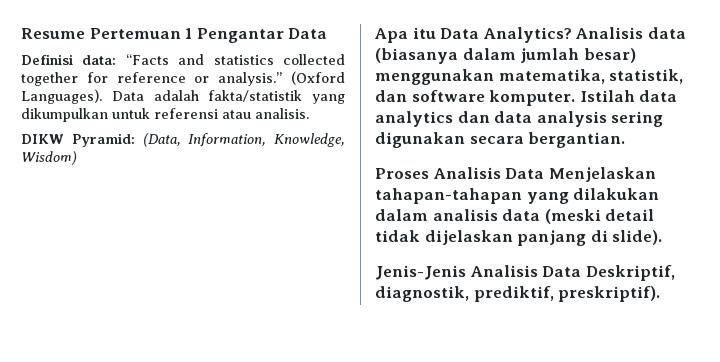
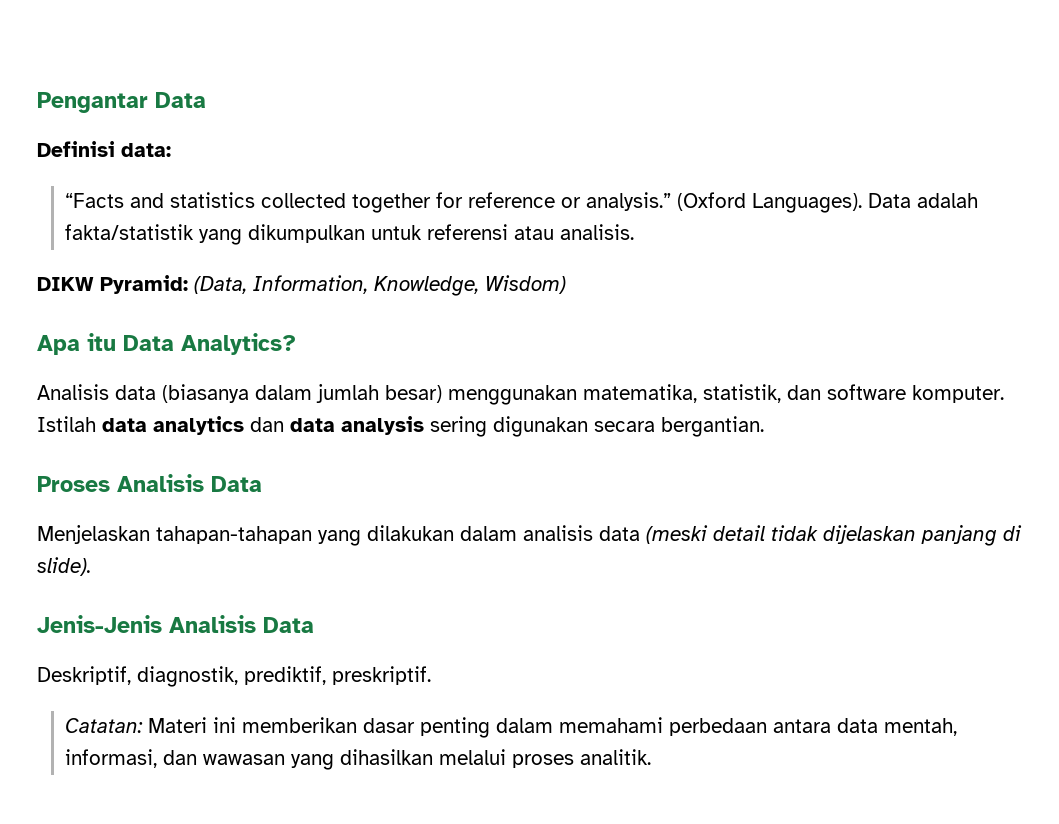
- Resume Pertemuan 1 Pengantar Data
+ Pengantar Data
- Definisi data: “Facts and statistics collected together for reference or analysis.”
+ Definisi data:
+ “Facts and statistics collected together for reference or analysis.”
- Apa itu Data Analytics? Analisis data (biasanya dalam jumlah besar) menggunakan matematika, statistik, dan software komputer.
+ Apa itu Data Analytics?
+ Analisis data (biasanya dalam jumlah besar) menggunakan matematika, statistik, dan software komputer.
- Proses Analisis Data Menjelaskan tahapan-tahapan yang dilakukan dalam analisis data (meski detail tidak dijelaskan panjang di slide).
+ Proses Analisis Data
+ Menjelaskan tahapan-tahapan yang dilakukan dalam analisis data (meski detail tidak dijelaskan panjang di slide).
- Jenis-Jenis Analisis Data Deskriptif, diagnostik, prediktif, preskriptif).
+ Jenis-Jenis Analisis Data
+ Deskriptif, diagnostik, prediktif, preskriptif.
+ Catatan: Materi ini memberikan dasar penting dalam memahami perbedaan antara data mentah, informasi, dan wawasan yang dihasilkan melalui proses analitik.

